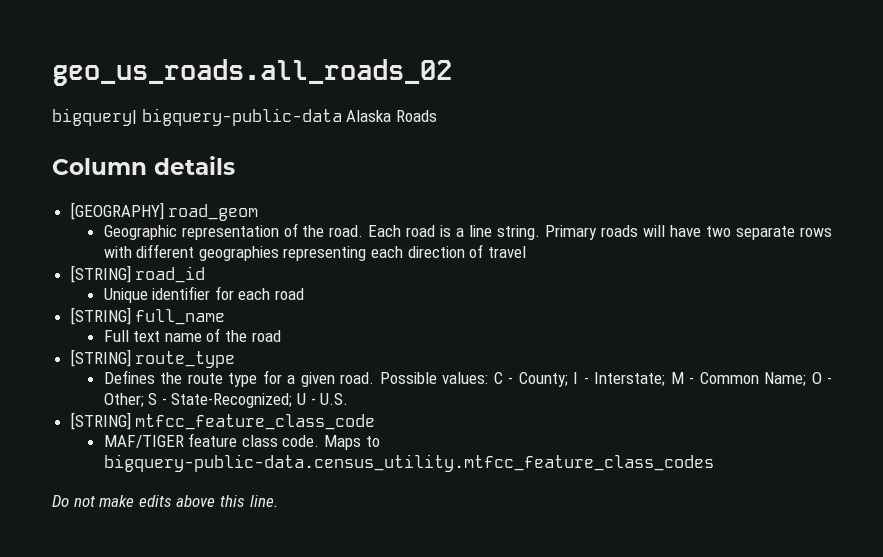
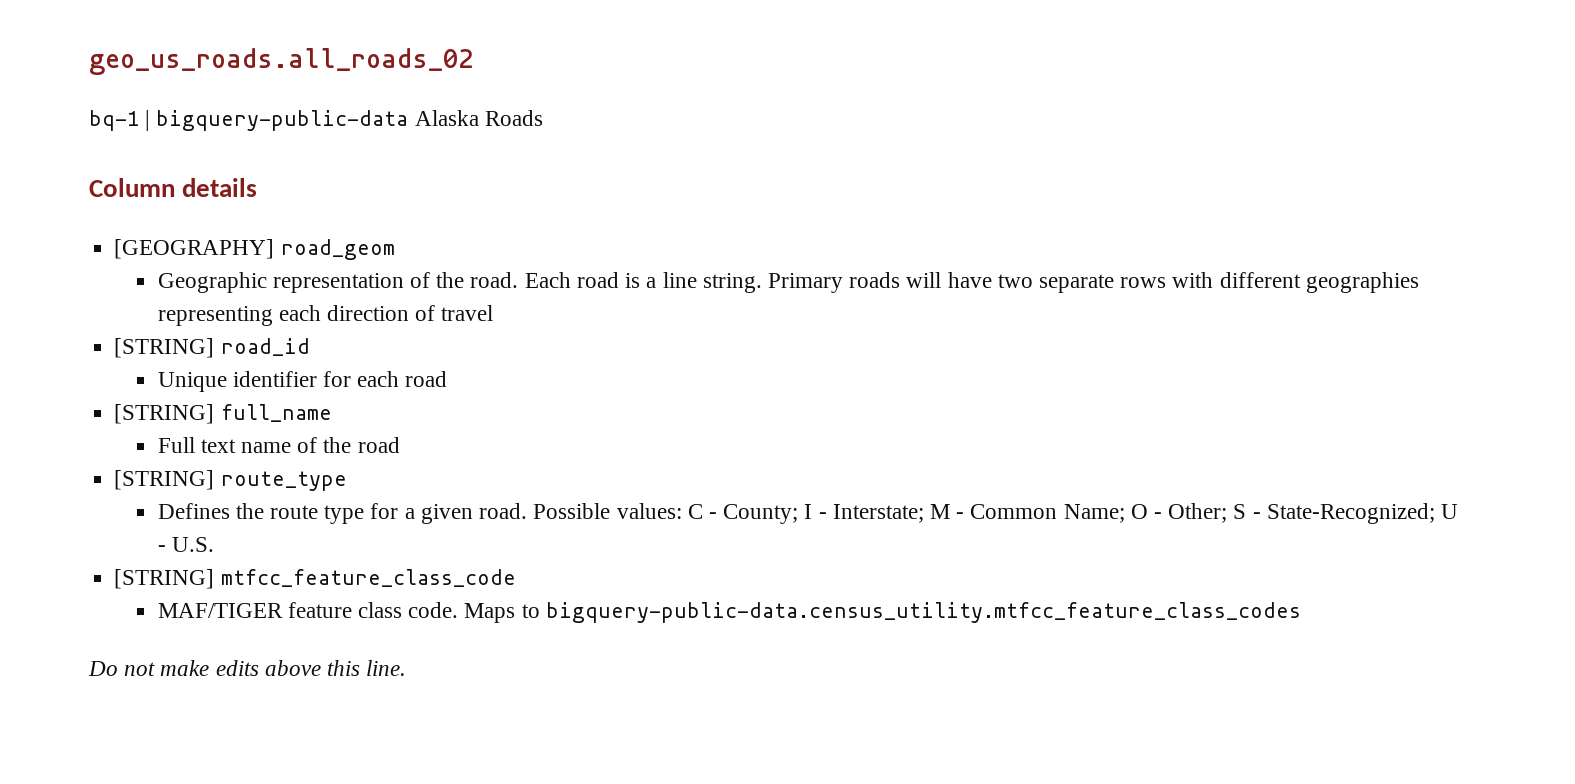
- bigquery| bigquery-public-data Alaska Roads
+ bq-1 | bigquery-public-data Alaska Roads

